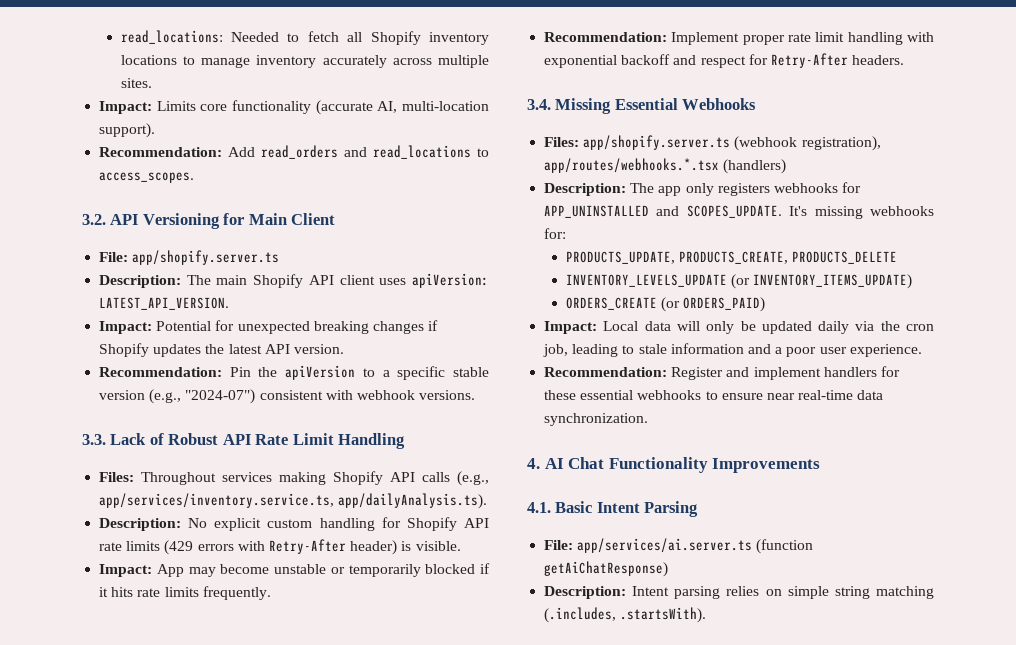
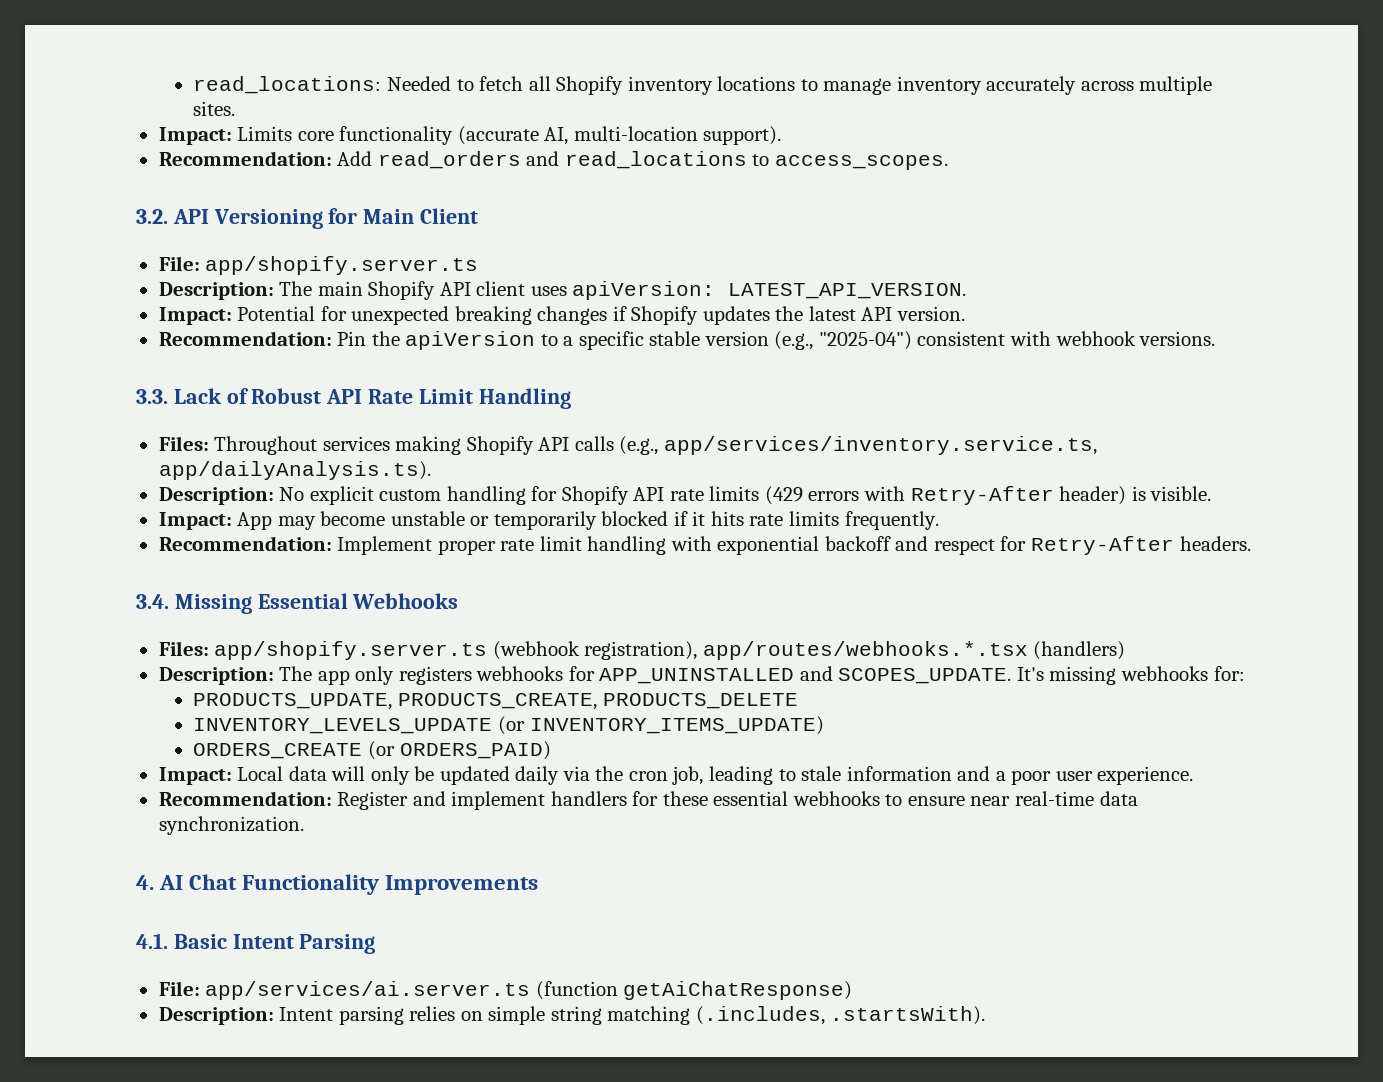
- Recommendation: Pin the apiVersion to a specific stable version (e.g., "2024-07") consistent with webhook versions.
+ Recommendation: Pin the apiVersion to a specific stable version (e.g., "2025-04") consistent with webhook versions.

